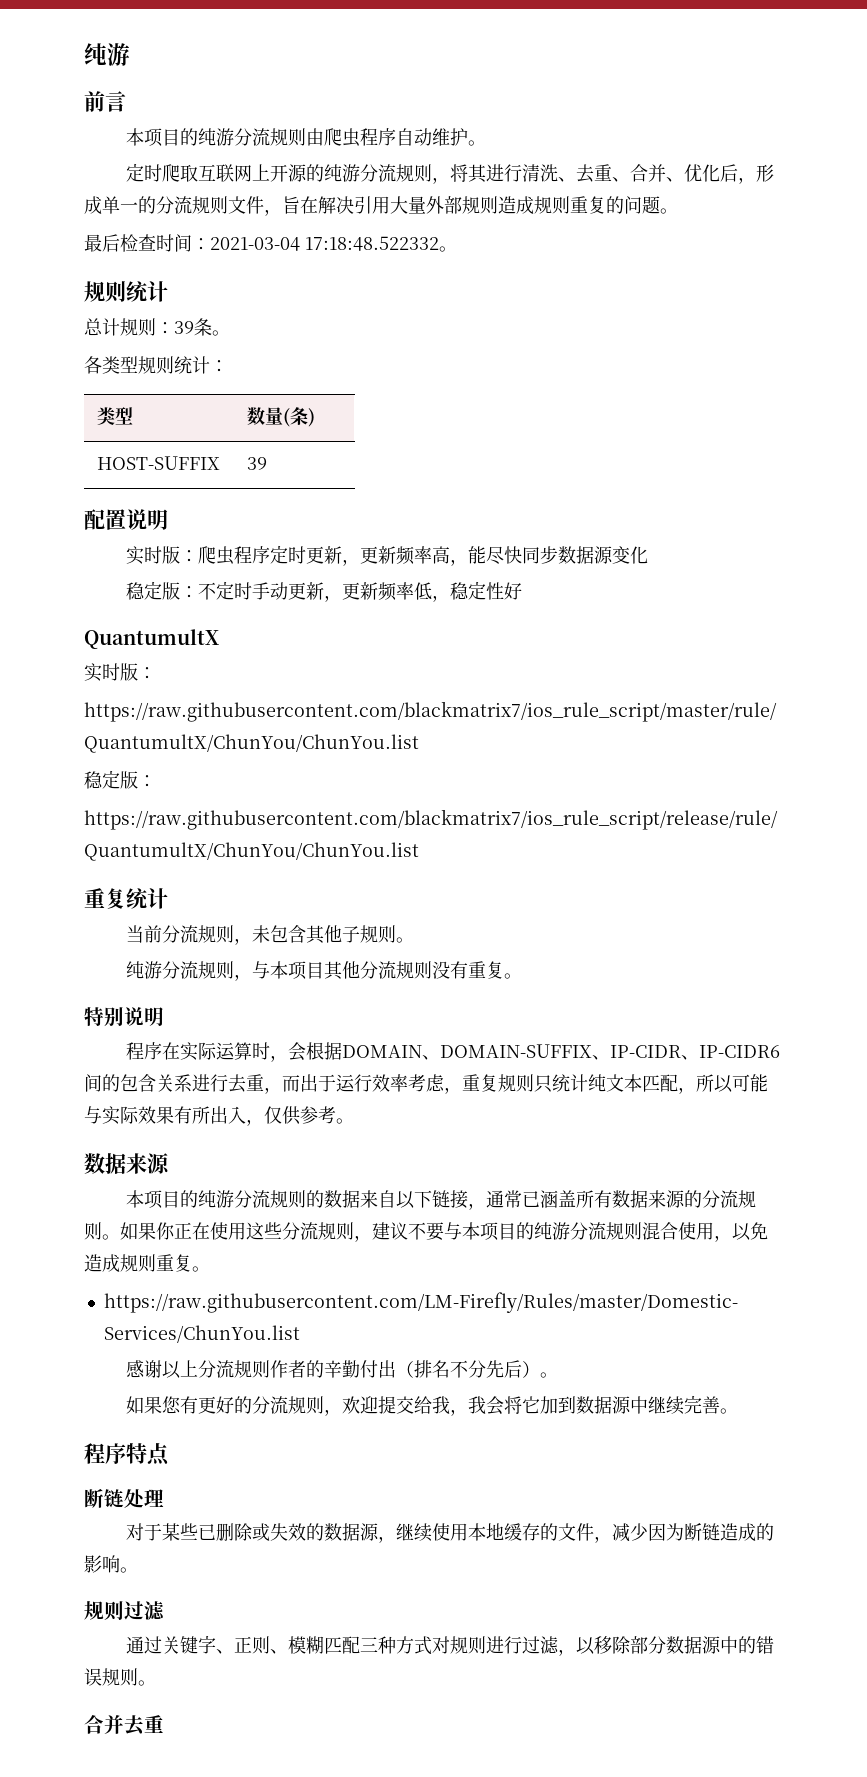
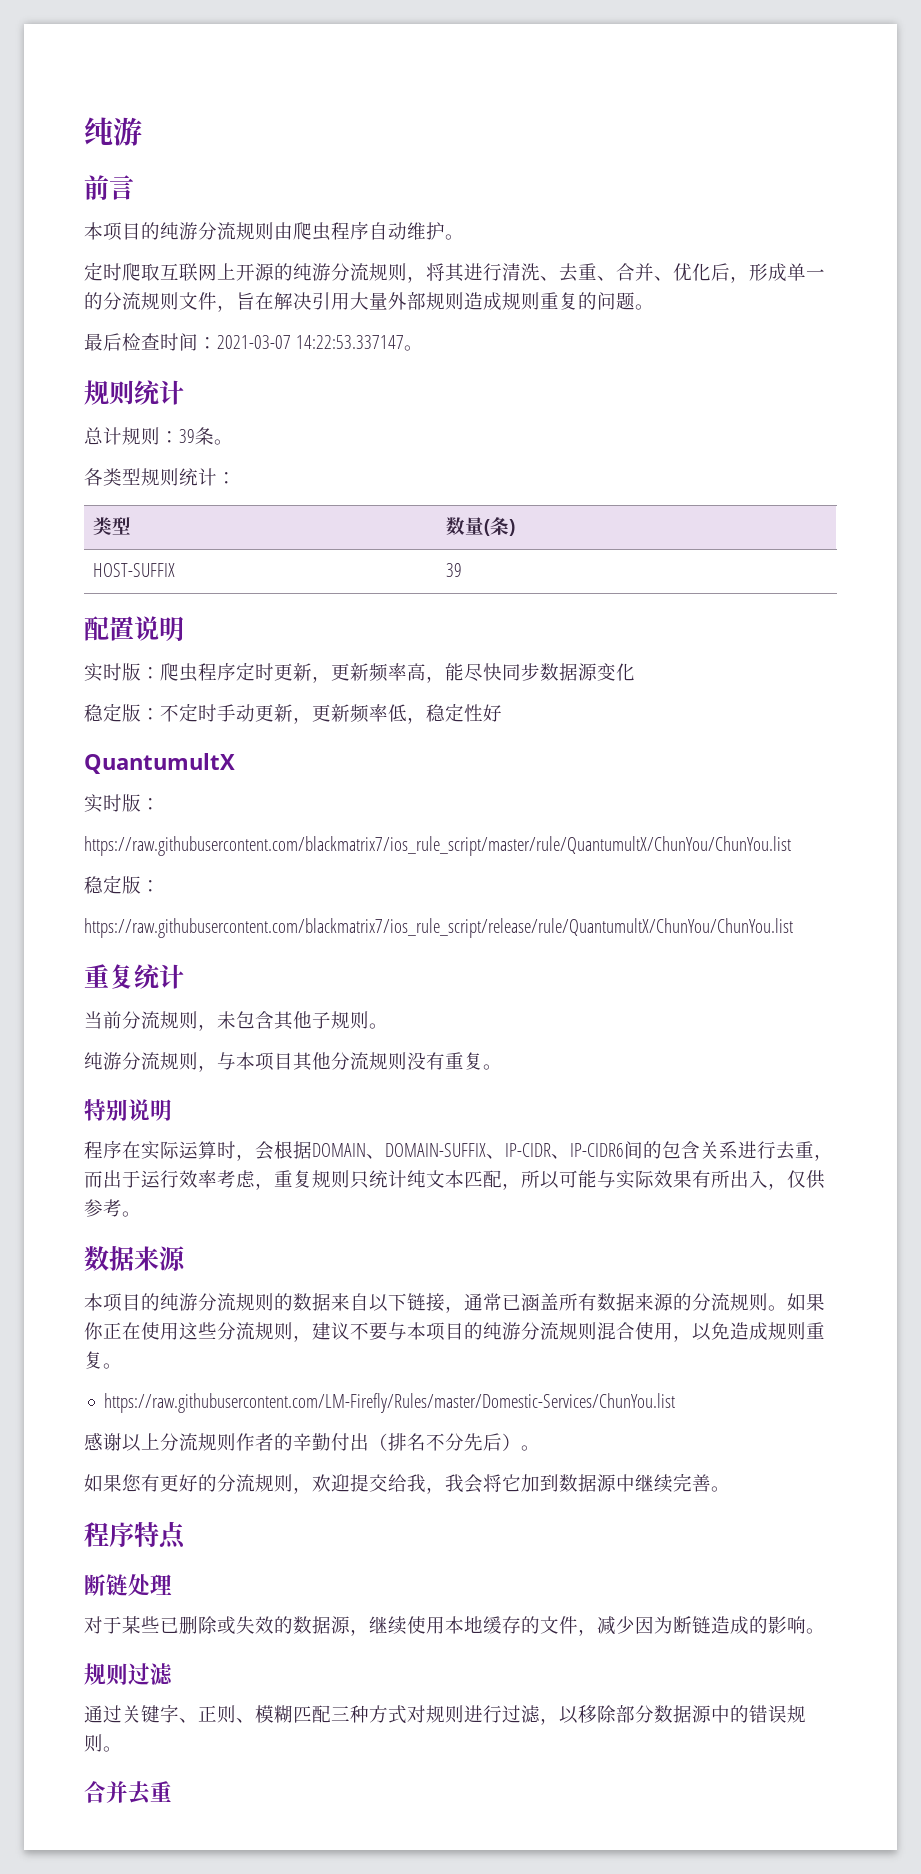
- 最后检查时间：2021-03-04 17:18:48.522332。
+ 最后检查时间：2021-03-07 14:22:53.337147。

